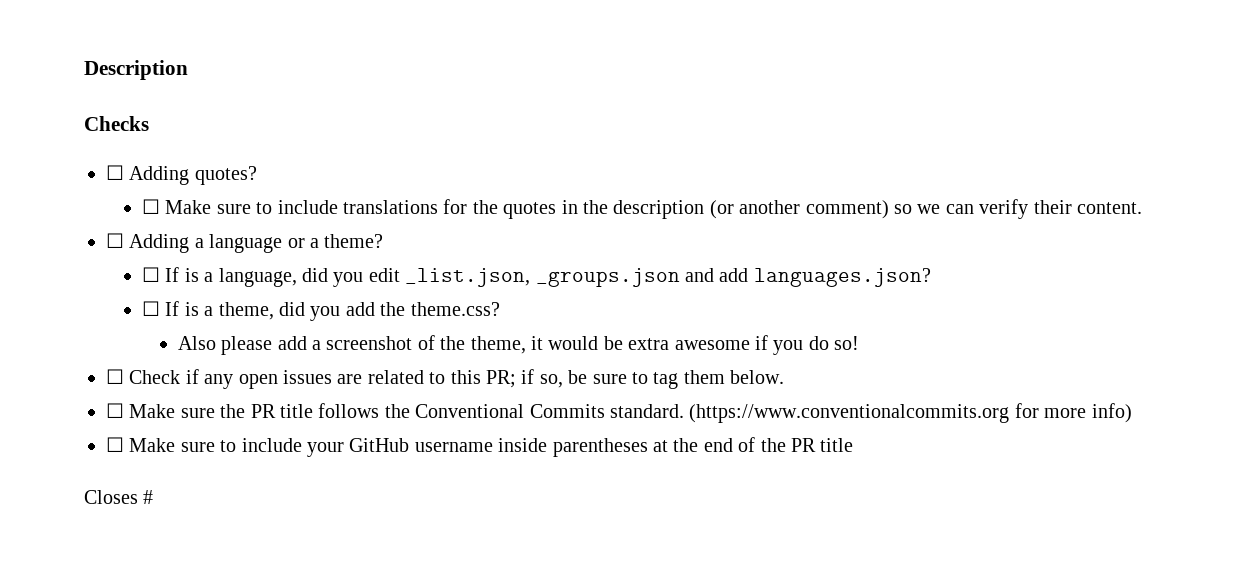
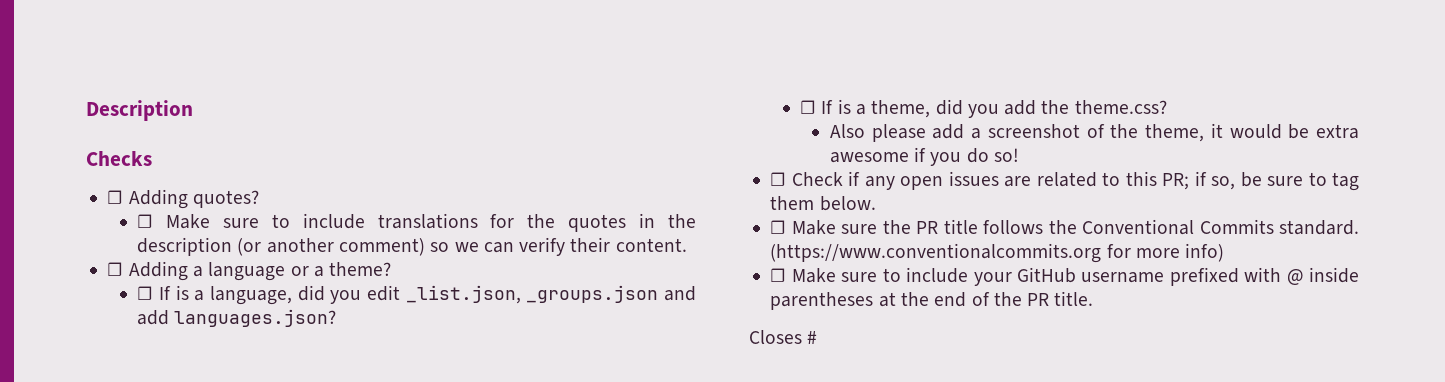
- ☐ Make sure to include your GitHub username inside parentheses at the end of the PR title
+ ☐ Make sure to include your GitHub username prefixed with @ inside parentheses at the end of the PR title.

